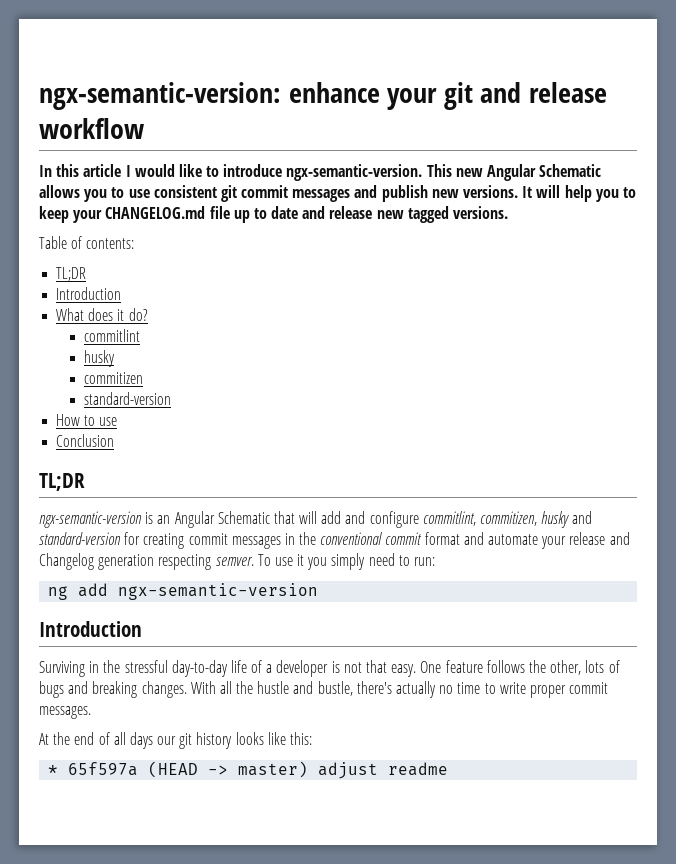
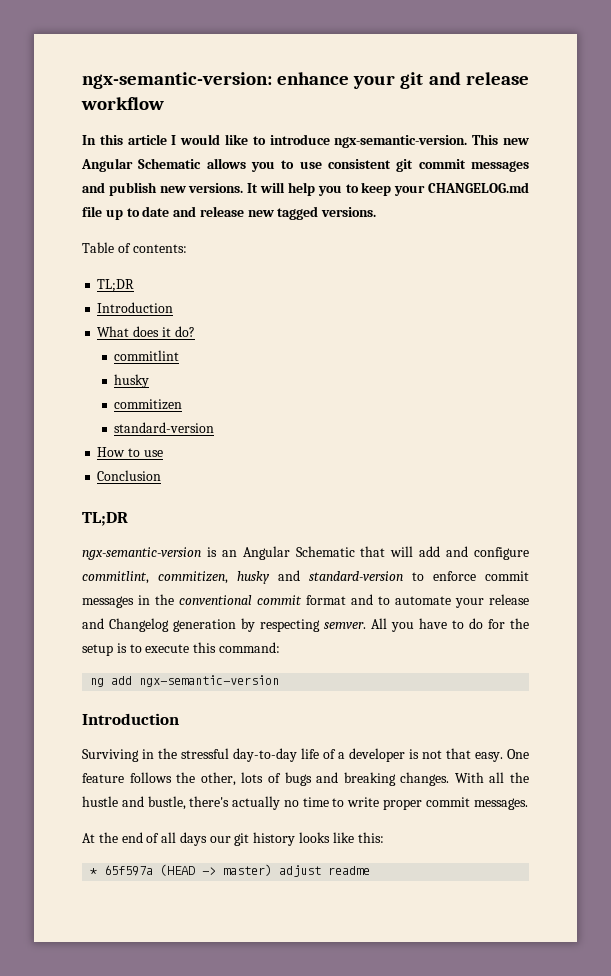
- ngx-semantic-version is an Angular Schematic that will add and configure commitlint, commitizen, husky and standard-version for creating commit messages in the conventional commit format and automate your release and Changelog generation respecting semver.
+ ngx-semantic-version is an Angular Schematic that will add and configure commitlint, commitizen, husky and standard-version to enforce commit messages in the conventional commit format and to automate your release and Changelog generation by respecting semver.
- To use it you simply need to run:
+ All you have to do for the setup is to execute this command:

